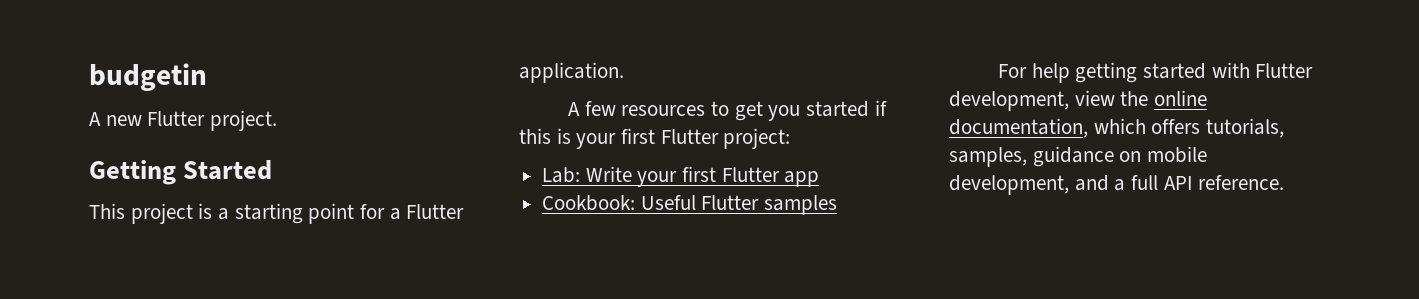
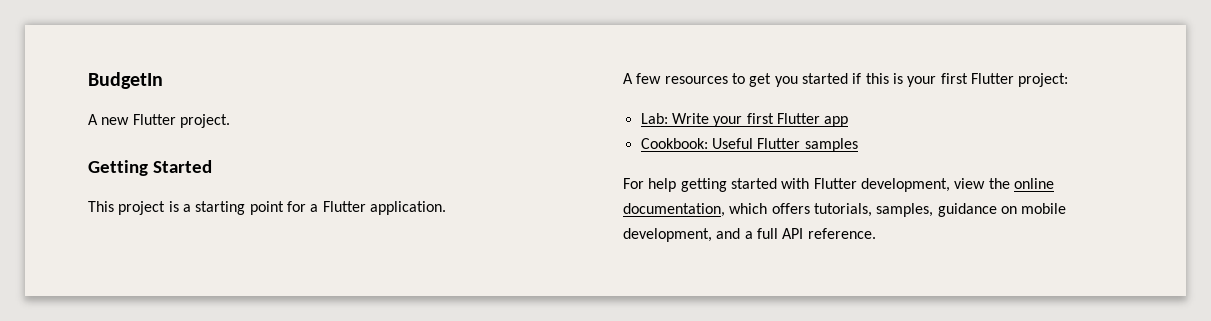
- budgetin
+ BudgetIn

